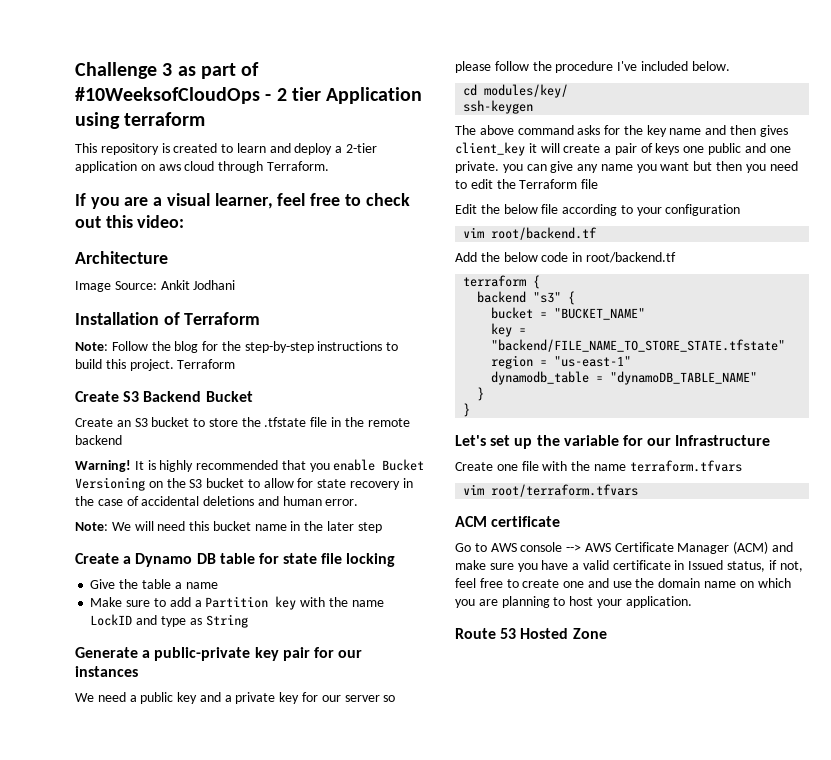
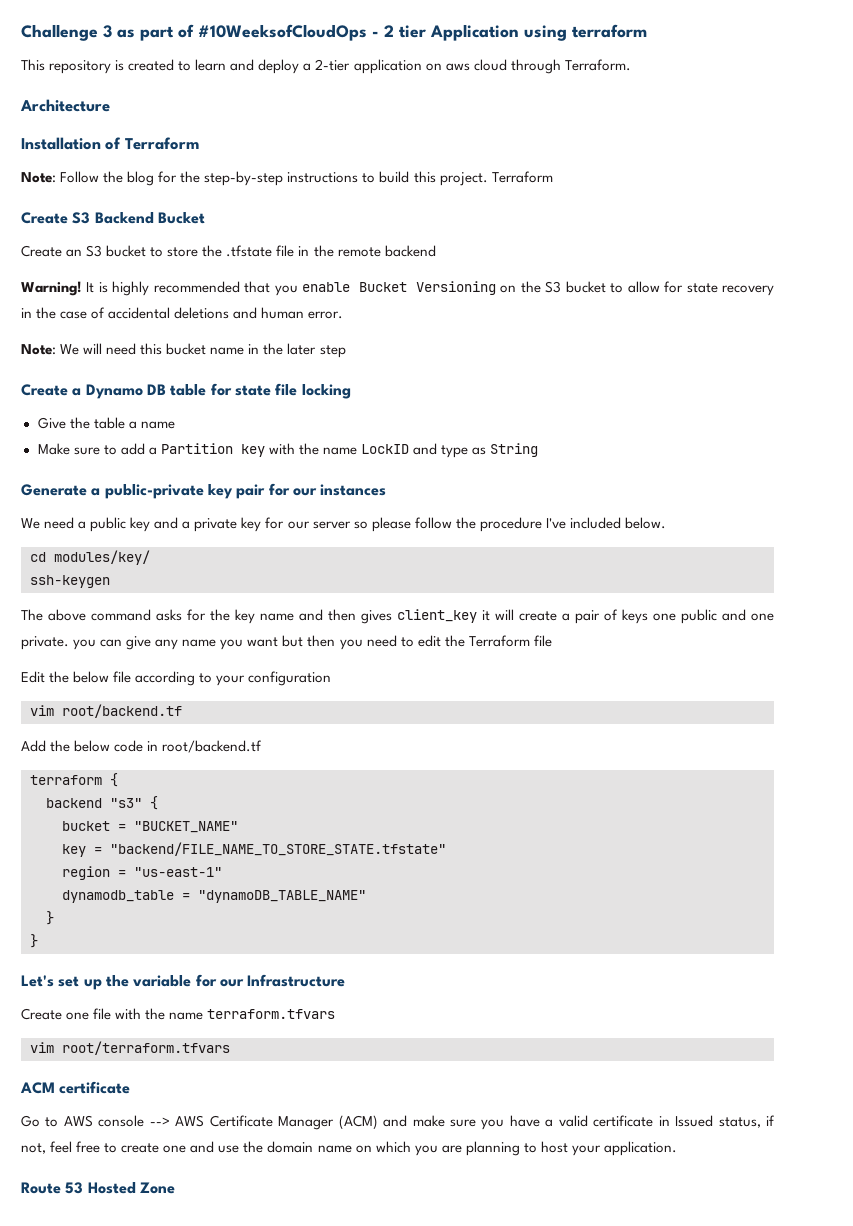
- If you are a visual learner, feel free to check out this video:
  Architecture
- Image Source: Ankit Jodhani

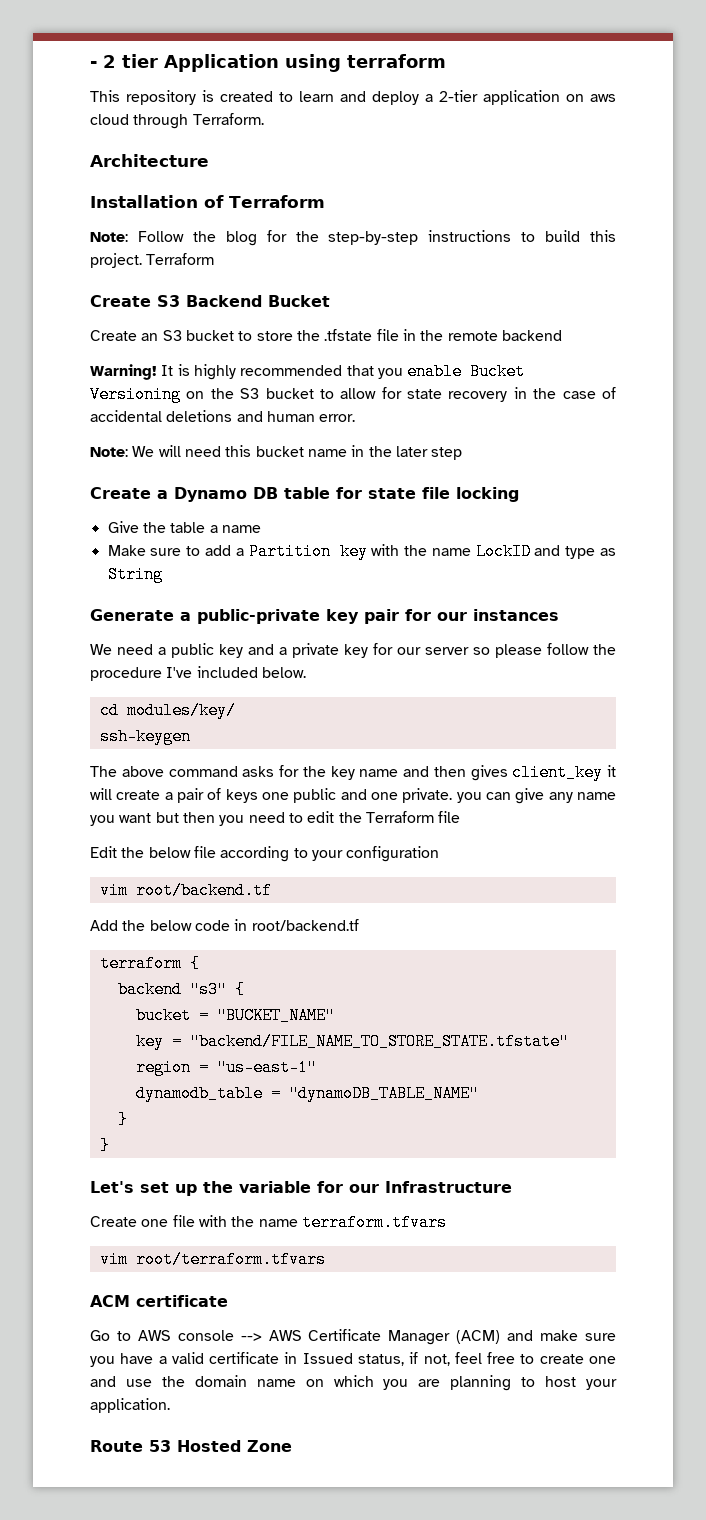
- Challenge 3 as part of #10WeeksofCloudOps - 2 tier Application using terraform
+ - 2 tier Application using terraform

